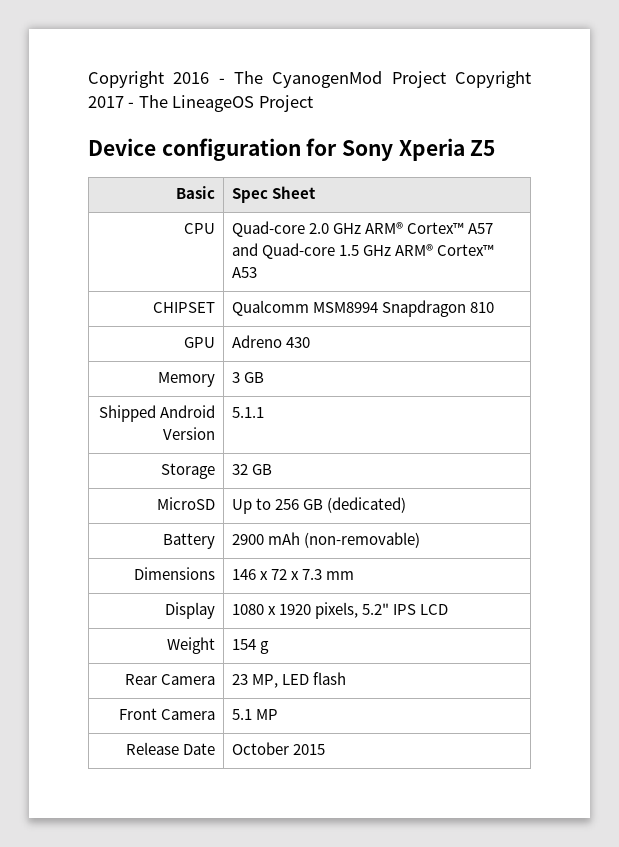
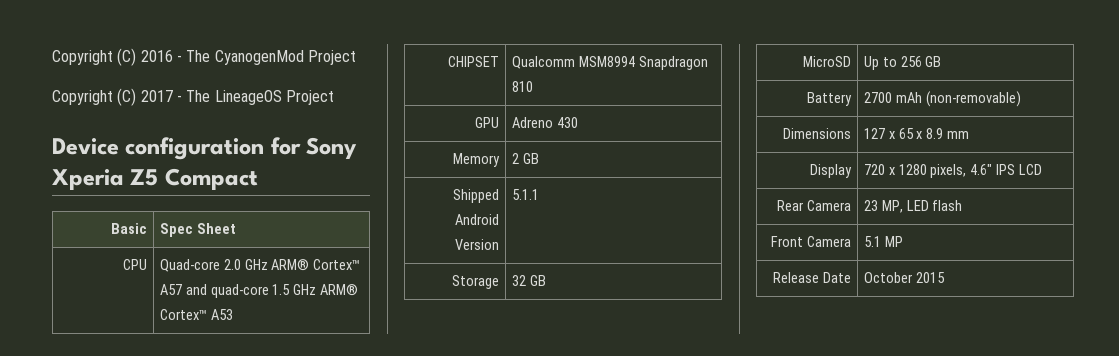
- Copyright 2016 - The CyanogenMod Project Copyright 2017 - The LineageOS Project
+ Copyright (C) 2016 - The CyanogenMod Project
+ Copyright (C) 2017 - The LineageOS Project
- Device configuration for Sony Xperia Z5
+ Device configuration for Sony Xperia Z5 Compact
- CPU | Quad-core 2.0 GHz ARM® Cortex™ A57 and Quad-core 1.5 GHz ARM® Cortex™ A53
+ CPU | Quad-core 2.0 GHz ARM® Cortex™ A57 and quad-core 1.5 GHz ARM® Cortex™ A53
- Memory | 3 GB
+ Memory | 2 GB
- MicroSD | Up to 256 GB (dedicated)
+ MicroSD | Up to 256 GB
- Battery | 2900 mAh (non-removable)
+ Battery | 2700 mAh (non-removable)
- Dimensions | 146 x 72 x 7.3 mm
- Display | 1080 x 1920 pixels, 5.2" IPS LCD
+ Dimensions | 127 x 65 x 8.9 mm
+ Display | 720 x 1280 pixels, 4.6" IPS LCD
- Weight | 154 g

